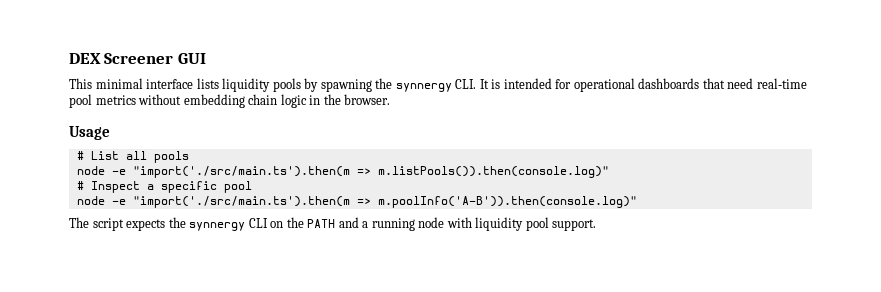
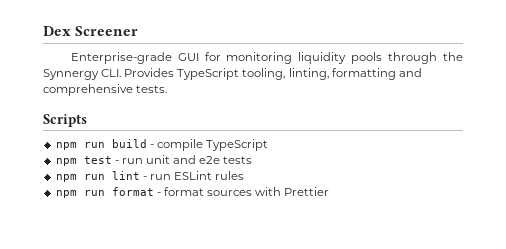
- DEX Screener GUI
- This minimal interface lists liquidity pools by spawning the synnergy CLI. It is intended for operational dashboards that need real‑time pool metrics without embedding chain logic in the browser.
- Usage
- # List all pools
- node -e "import('./src/main.ts').then(m => m.listPools()).then(console.log)"
- # Inspect a specific pool
- node -e "import('./src/main.ts').then(m => m.poolInfo('A-B')).then(console.log)"
- The script expects the synnergy CLI on the PATH and a running node with liquidity pool support.
+ Dex Screener
+ Enterprise-grade GUI for monitoring liquidity pools through the Synnergy CLI. Provides TypeScript tooling, linting, formatting and comprehensive tests.
+ Scripts
+ npm run build - compile TypeScript
+ npm test - run unit and e2e tests
+ npm run lint - run ESLint rules
+ npm run format - format sources with Prettier

